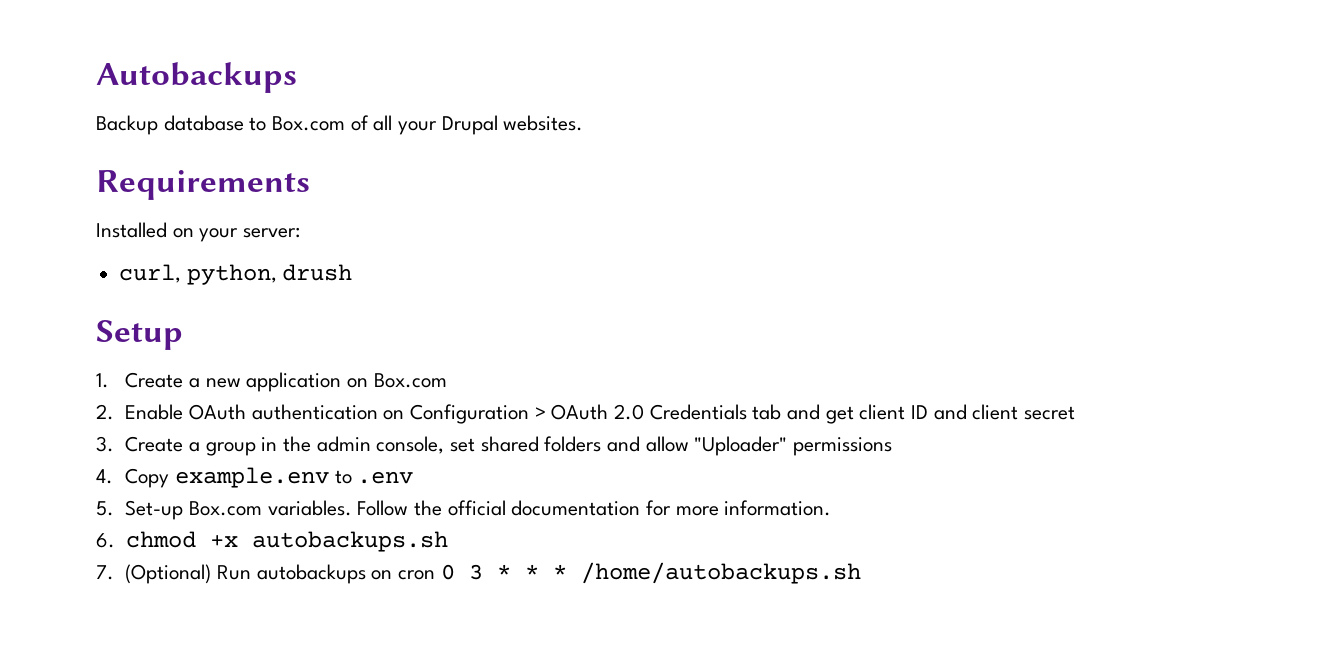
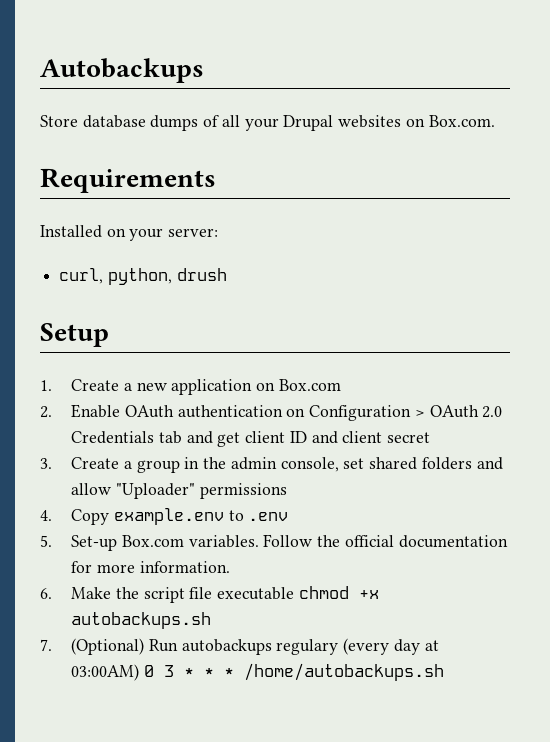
- Backup database to Box.com of all your Drupal websites.
+ Store database dumps of all your Drupal websites on Box.com.
- 6. chmod +x autobackups.sh
+ 6. Make the script file executable chmod +x autobackups.sh
- 7. (Optional) Run autobackups on cron 0 3 * * * /home/autobackups.sh
+ 7. (Optional) Run autobackups regulary (every day at 03:00AM) 0 3 * * * /home/autobackups.sh

